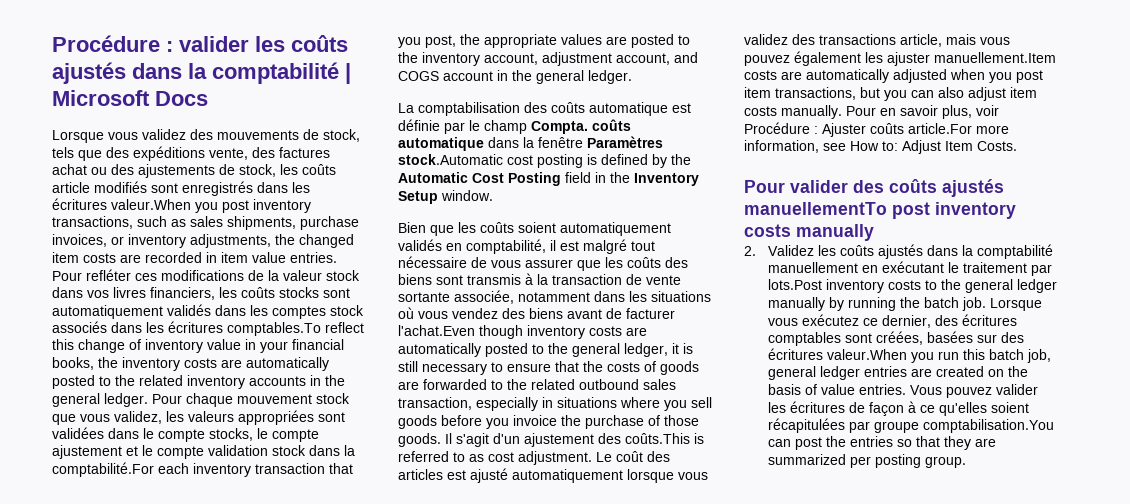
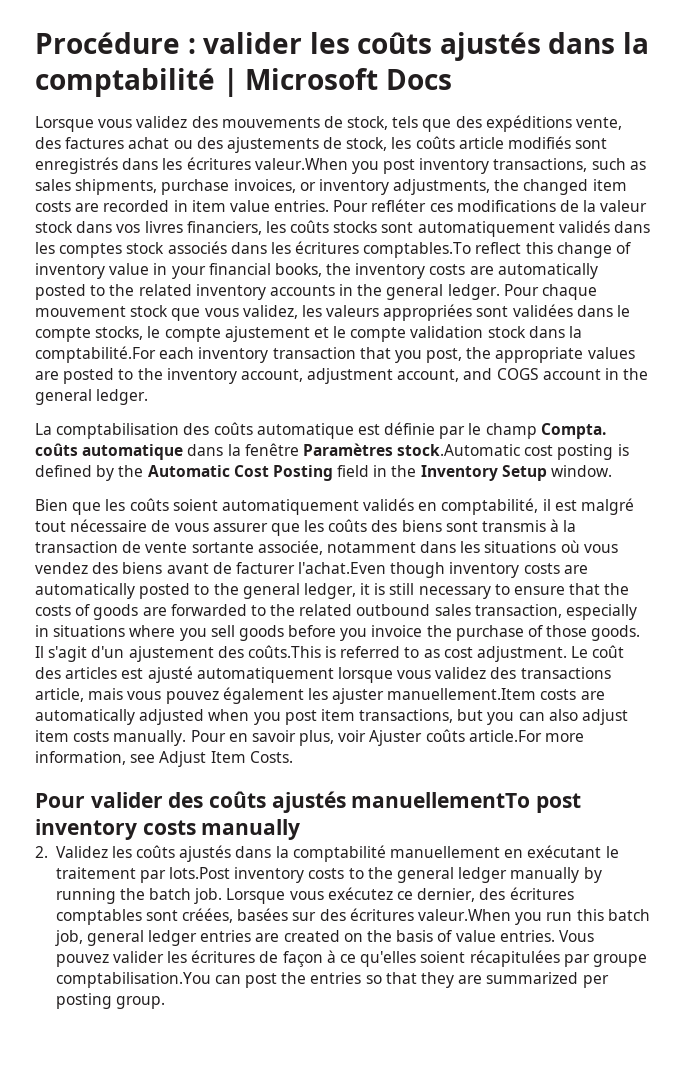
- Pour en savoir plus, voir Procédure : Ajuster coûts article.For more information, see How to: Adjust Item Costs.
+ Pour en savoir plus, voir Ajuster coûts article.For more information, see Adjust Item Costs.

